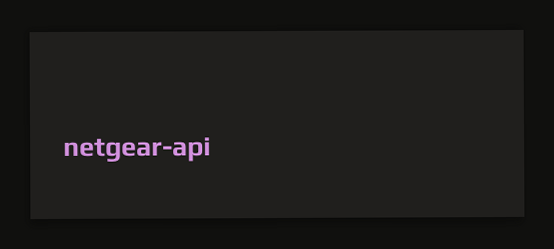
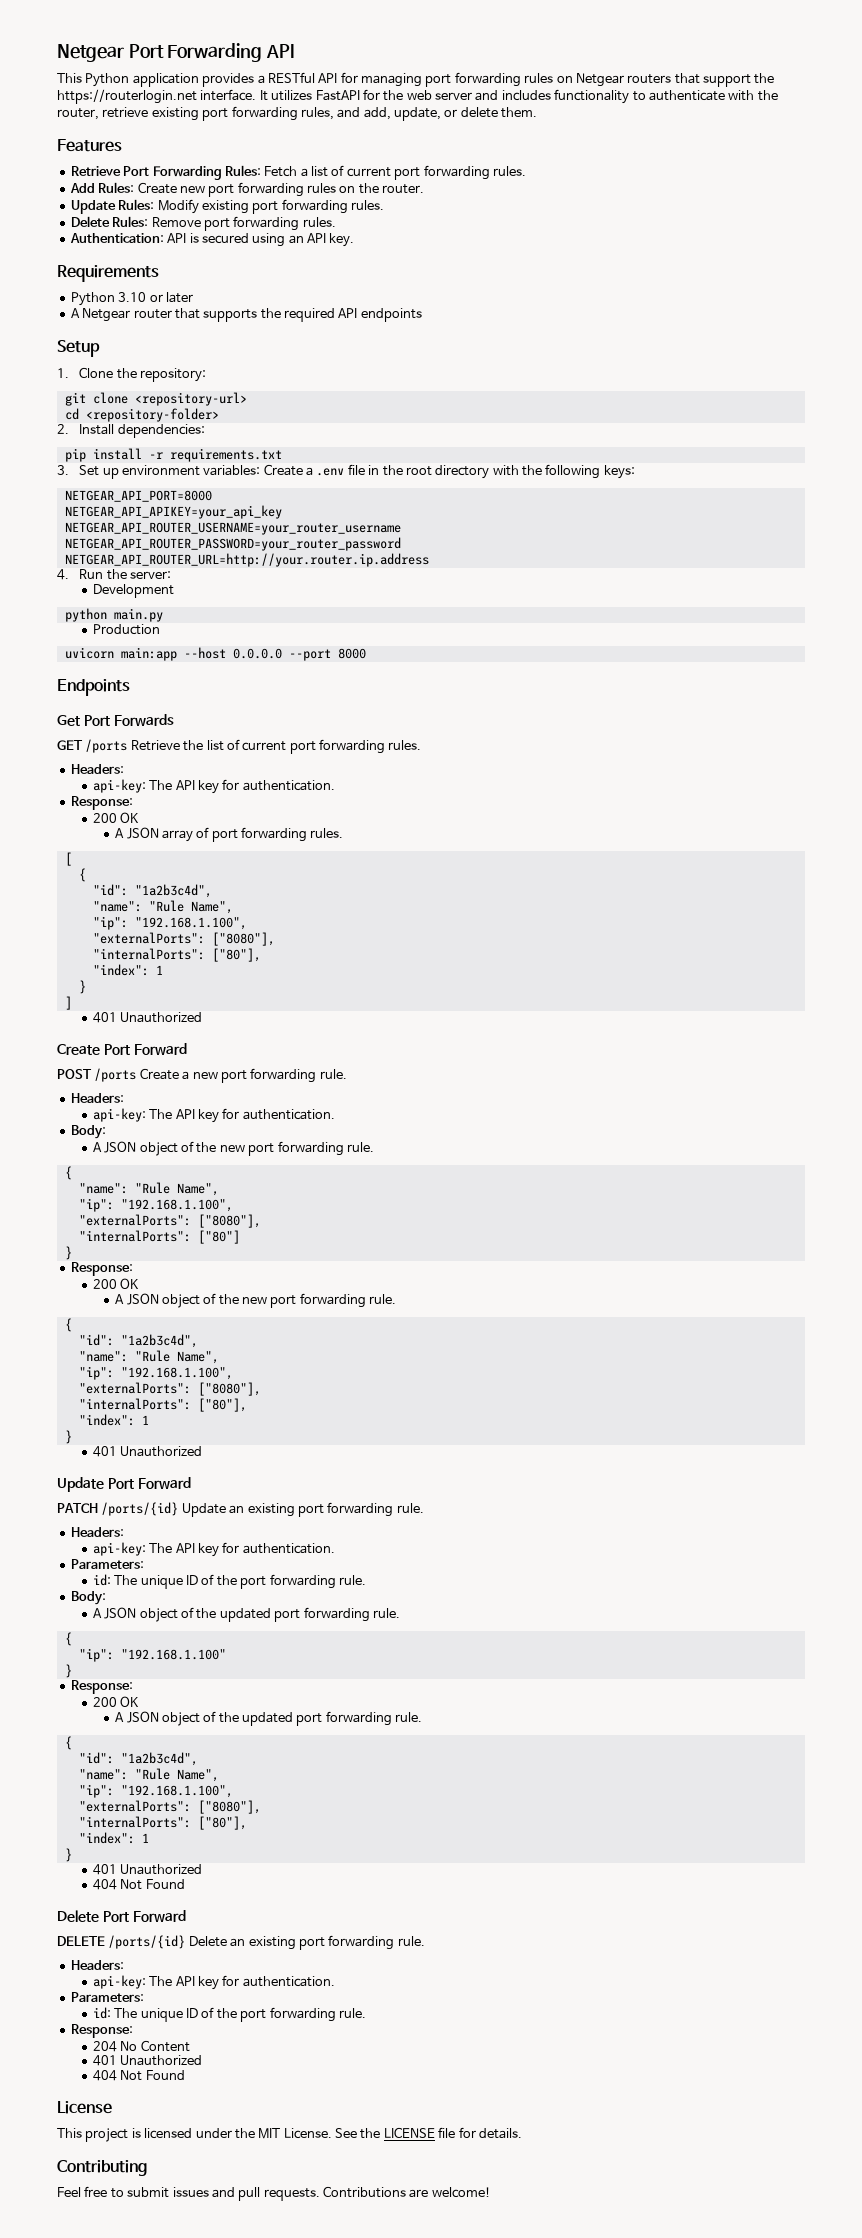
- netgear-api
+ Netgear Port Forwarding API
+ This Python application provides a RESTful API for managing port forwarding rules on Netgear routers that support the https://routerlogin.net interface. It utilizes FastAPI for the web server and includes functionality to authenticate with the router, retrieve existing port forwarding rules, and add, update, or delete them.
+ Features
+ Retrieve Port Forwarding Rules: Fetch a list of current port forwarding rules.
+ Add Rules: Create new port forwarding rules on the router.
+ Update Rules: Modify existing port forwarding rules.
+ Delete Rules: Remove port forwarding rules.
+ Authentication: API is secured using an API key.
+ Requirements
+ Python 3.10 or later
+ A Netgear router that supports the required API endpoints
+ Setup
+ 1. Clone the repository:
+ git clone <repository-url>
+ cd <repository-folder>
+ 2. Install dependencies:
+ pip install -r requirements.txt
+ 3. Set up environment variables: Create a .env file in the root directory with the following keys:
+ NETGEAR_API_PORT=8000
+ NETGEAR_API_APIKEY=your_api_key
+ NETGEAR_API_ROUTER_USERNAME=your_router_username
+ NETGEAR_API_ROUTER_PASSWORD=your_router_password
+ NETGEAR_API_ROUTER_URL=http://your.router.ip.address
+ 4. Run the server:
+ Development
+ python main.py
+ Production
+ uvicorn main:app --host 0.0.0.0 --port 8000
+ Endpoints
+ Get Port Forwards
+ GET /ports Retrieve the list of current port forwarding rules.
+ Headers:
+ api-key: The API key for authentication.
+ Response:
+ 200 OK
+ A JSON array of port forwarding rules.
+ [
+ {
+ "id": "1a2b3c4d",
+ "name": "Rule Name",
+ "ip": "192.168.1.100",
+ "externalPorts": ["8080"],
+ "internalPorts": ["80"],
+ "index": 1
+ }
+ ]
+ 401 Unauthorized
+ Create Port Forward
+ POST /ports Create a new port forwarding rule.
+ Headers:
+ api-key: The API key for authentication.
+ Body:
+ A JSON object of the new port forwarding rule.
+ {
+ "name": "Rule Name",
+ "ip": "192.168.1.100",
+ "externalPorts": ["8080"],
+ "internalPorts": ["80"]
+ }
+ Response:
+ 200 OK
+ A JSON object of the new port forwarding rule.
+ {
+ "id": "1a2b3c4d",
+ "name": "Rule Name",
+ "ip": "192.168.1.100",
+ "externalPorts": ["8080"],
+ "internalPorts": ["80"],
+ "index": 1
+ }
+ 401 Unauthorized
+ Update Port Forward
+ PATCH /ports/{id} Update an existing port forwarding rule.
+ Headers:
+ api-key: The API key for authentication.
+ Parameters:
+ id: The unique ID of the port forwarding rule.
+ Body:
+ A JSON object of the updated port forwarding rule.
+ {
+ "ip": "192.168.1.100"
+ }
+ Response:
+ 200 OK
+ A JSON object of the updated port forwarding rule.
+ {
+ "id": "1a2b3c4d",
+ "name": "Rule Name",
+ "ip": "192.168.1.100",
+ "externalPorts": ["8080"],
+ "internalPorts": ["80"],
+ "index": 1
+ }
+ 401 Unauthorized
+ 404 Not Found
+ Delete Port Forward
+ DELETE /ports/{id} Delete an existing port forwarding rule.
+ Headers:
+ api-key: The API key for authentication.
+ Parameters:
+ id: The unique ID of the port forwarding rule.
+ Response:
+ 204 No Content
+ 401 Unauthorized
+ 404 Not Found
+ License
+ This project is licensed under the MIT License. See the LICENSE file for details.
+ Contributing
+ Feel free to submit issues and pull requests. Contributions are welcome!

